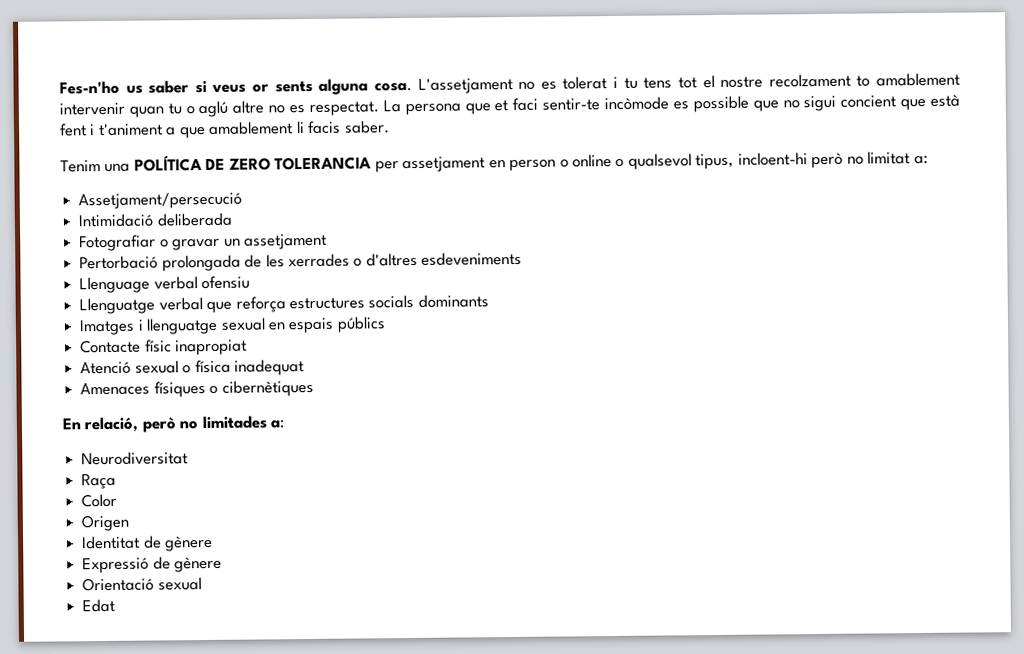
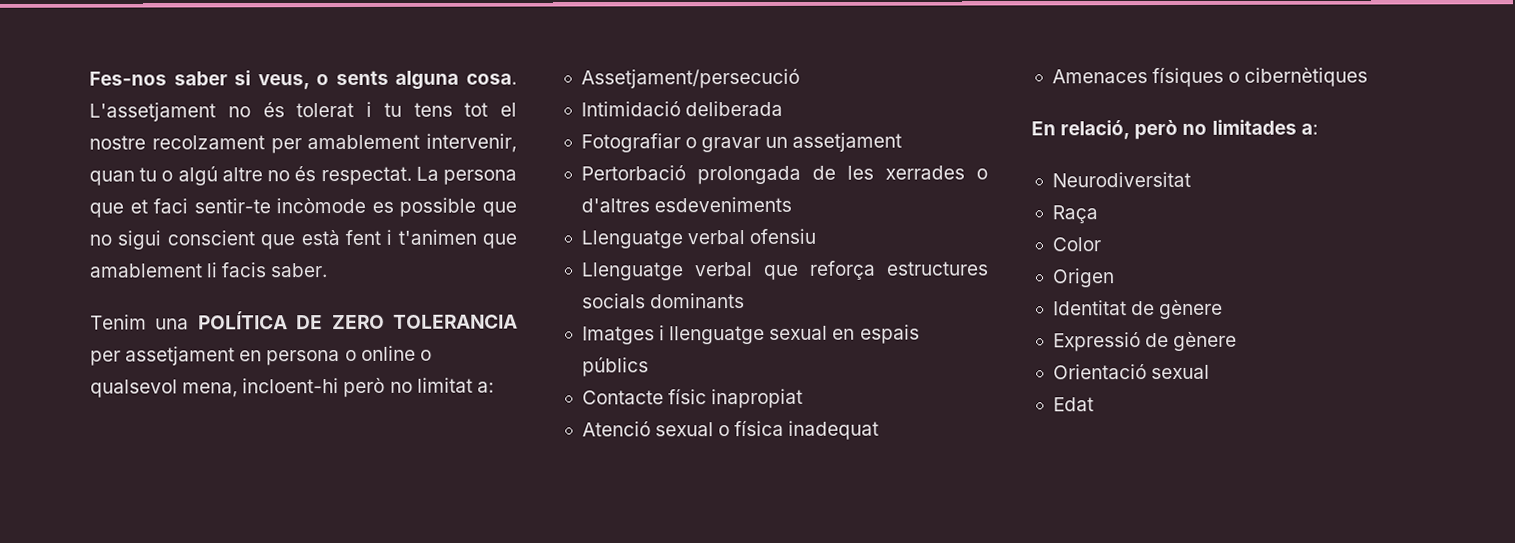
- Fes-n'ho us saber si veus or sents alguna cosa.
+ Fes-nos saber si veus, o sents alguna cosa.
- L'assetjament no es tolerat i tu tens tot el nostre recolzament to amablement intervenir quan tu o aglú altre no es respectat.
+ L'assetjament no és tolerat i tu tens tot el nostre recolzament per amablement intervenir, quan tu o algú altre no és respectat.
- La persona que et faci sentir-te incòmode es possible que no sigui concient que està fent i t'animent a que amablement li facis saber.
+ La persona que et faci sentir-te incòmode es possible que no sigui conscient que està fent i t'animen que amablement li facis saber.
- Tenim una POLÍTICA DE ZERO TOLERANCIA per assetjament en person o online o qualsevol tipus, incloent-hi però no limitat a:
+ Tenim una POLÍTICA DE ZERO TOLERANCIA per assetjament en persona o online o qualsevol mena, incloent-hi però no limitat a:
- Llenguage verbal ofensiu
+ Llenguatge verbal ofensiu

